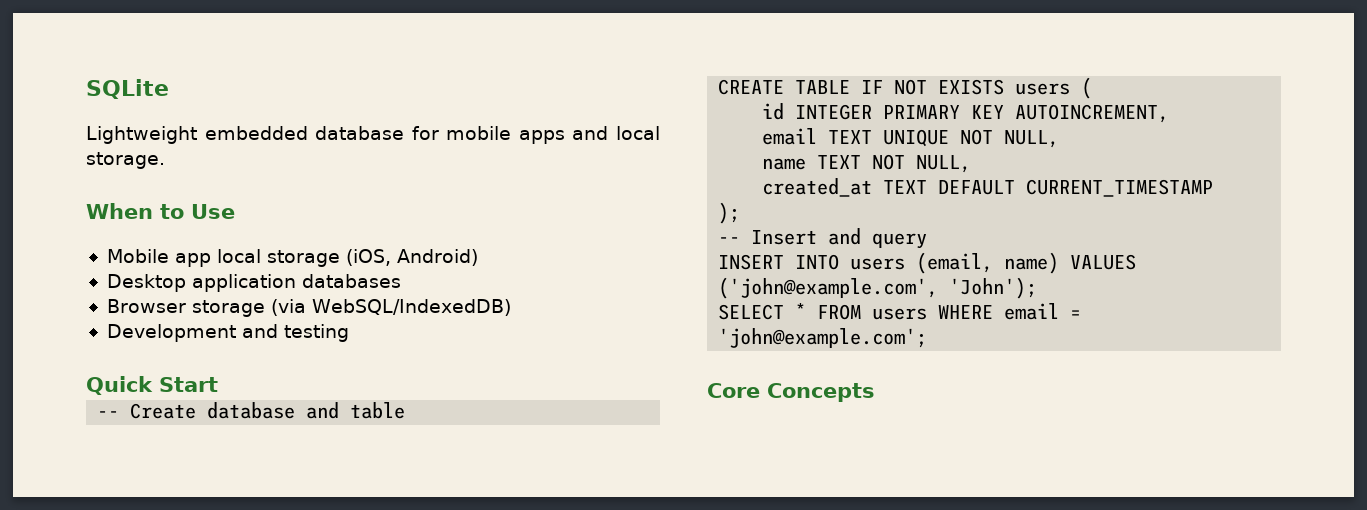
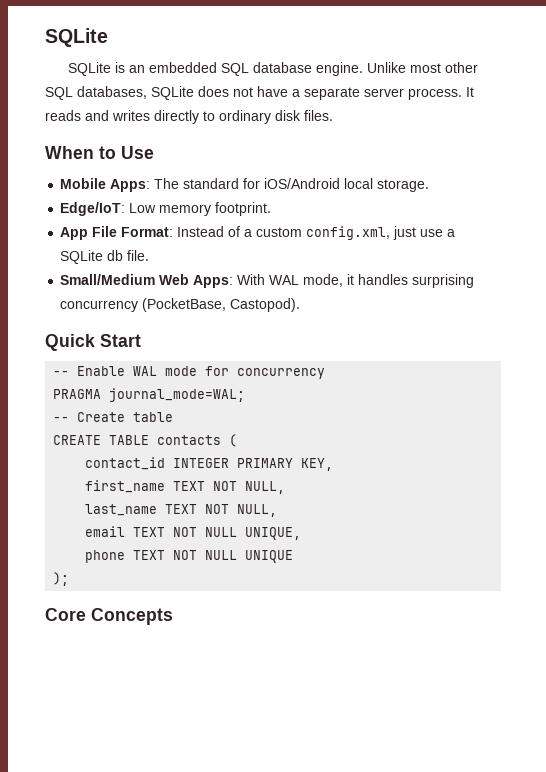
- Lightweight embedded database for mobile apps and local storage.
+ SQLite is an embedded SQL database engine. Unlike most other SQL databases, SQLite does not have a separate server process. It reads and writes directly to ordinary disk files.
  When to Use
- Mobile app local storage (iOS, Android)
- Desktop application databases
- Browser storage (via WebSQL/IndexedDB)
- Development and testing
+ Mobile Apps: The standard for iOS/Android local storage.
+ Edge/IoT: Low memory footprint.
+ App File Format: Instead of a custom config.xml, just use a SQLite db file.
+ Small/Medium Web Apps: With WAL mode, it handles surprising concurrency (PocketBase, Castopod).
  Quick Start
+ -- Enable WAL mode for concurrency
+ PRAGMA journal_mode=WAL;
- -- Create database and table
+ -- Create table
- CREATE TABLE IF NOT EXISTS users (
+ CREATE TABLE contacts (
- id INTEGER PRIMARY KEY AUTOINCREMENT,
- email TEXT UNIQUE NOT NULL,
- name TEXT NOT NULL,
- created_at TEXT DEFAULT CURRENT_TIMESTAMP
+ contact_id INTEGER PRIMARY KEY,
+ first_name TEXT NOT NULL,
+ last_name TEXT NOT NULL,
+ email TEXT NOT NULL UNIQUE,
+ phone TEXT NOT NULL UNIQUE
  );
- -- Insert and query
- INSERT INTO users (email, name) VALUES ('john@example.com', 'John');
- SELECT * FROM users WHERE email = 'john@example.com';

